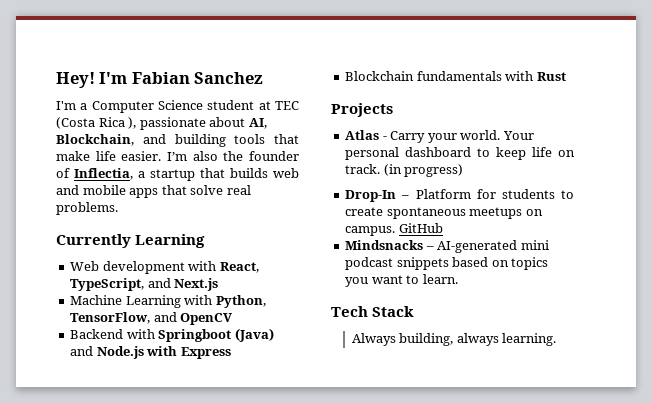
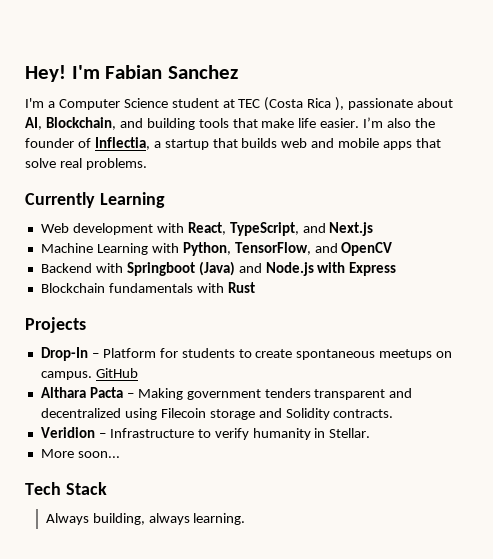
- Atlas - Carry your world. Your personal dashboard to keep life on track. (in progress)
- Mindsnacks – AI-generated mini podcast snippets based on topics you want to learn.
+ Althara Pacta – Making government tenders transparent and decentralized using Filecoin storage and Solidity contracts.
+ Veridion – Infrastructure to verify humanity in Stellar.
+ More soon...

